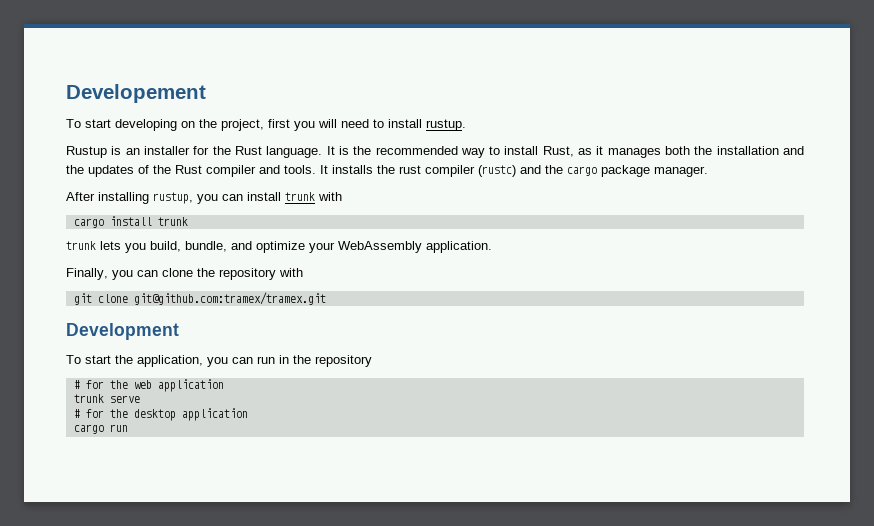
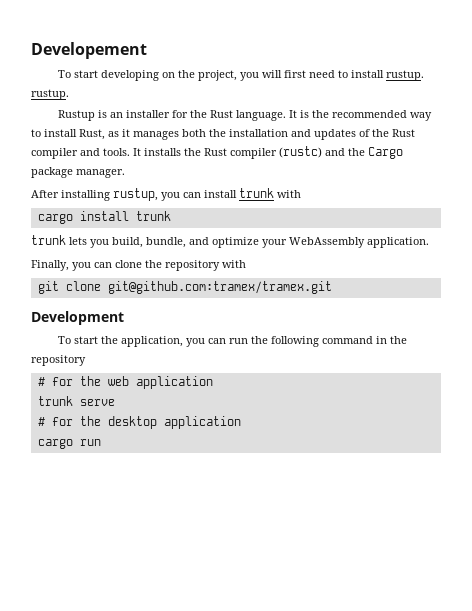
- To start developing on the project, first you will need to install rustup.
+ To start developing on the project, you will first need to install rustup. rustup.
- It is the recommended way to install Rust, as it manages both the installation and the updates of the Rust compiler and tools.
+ It is the recommended way to install Rust, as it manages both the installation and updates of the Rust compiler and tools.
- It installs the rust compiler (rustc) and the cargo package manager.
+ It installs the Rust compiler (rustc) and the Cargo package manager.
- To start the application, you can run in the repository
+ To start the application, you can run the following command in the repository

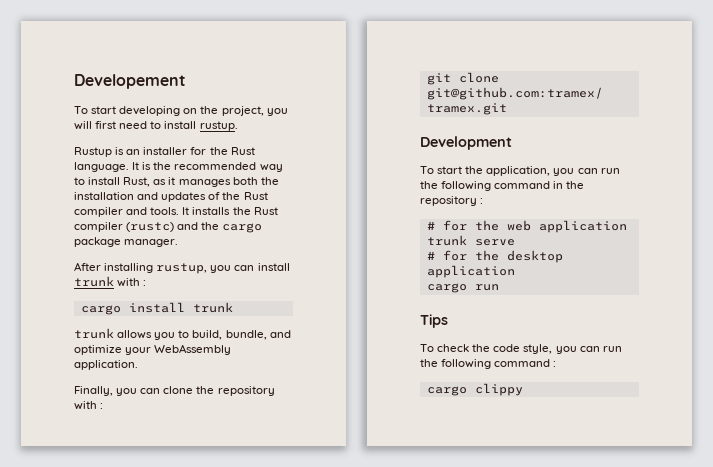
- To start developing on the project, you will first need to install rustup. rustup.
+ To start developing on the project, you will first need to install rustup.
- It installs the Rust compiler (rustc) and the Cargo package manager.
+ It installs the Rust compiler (rustc) and the cargo package manager.
- After installing rustup, you can install trunk with
+ After installing rustup, you can install trunk with :
- trunk lets you build, bundle, and optimize your WebAssembly application.
+ trunk allows you to build, bundle, and optimize your WebAssembly application.
- Finally, you can clone the repository with
+ Finally, you can clone the repository with :
- To start the application, you can run the following command in the repository
+ To start the application, you can run the following command in the repository :
+ Tips
+ To check the code style, you can run the following command :
+ cargo clippy

